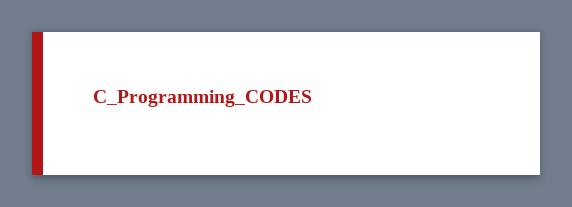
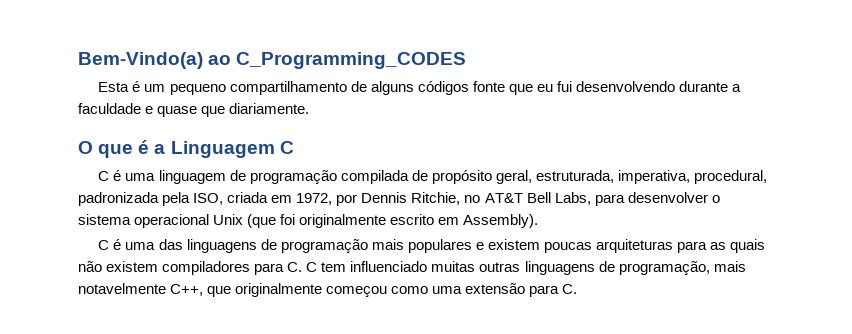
- C_Programming_CODES
+ Bem-Vindo(a) ao C_Programming_CODES
+ Esta é um pequeno compartilhamento de alguns códigos fonte que eu fui desenvolvendo durante a faculdade e quase que diariamente.
+ O que é a Linguagem C
+ C é uma linguagem de programação compilada de propósito geral, estruturada, imperativa, procedural, padronizada pela ISO, criada em 1972, por Dennis Ritchie, no AT&T Bell Labs, para desenvolver o sistema operacional Unix (que foi originalmente escrito em Assembly).
+ C é uma das linguagens de programação mais populares e existem poucas arquiteturas para as quais não existem compiladores para C. C tem influenciado muitas outras linguagens de programação, mais notavelmente C++, que originalmente começou como uma extensão para C.

